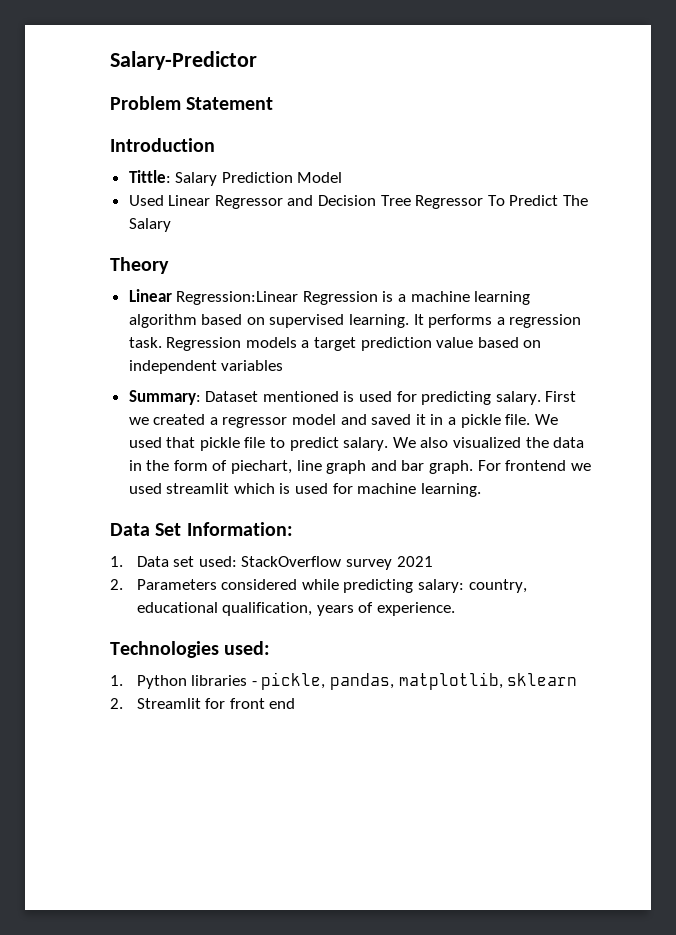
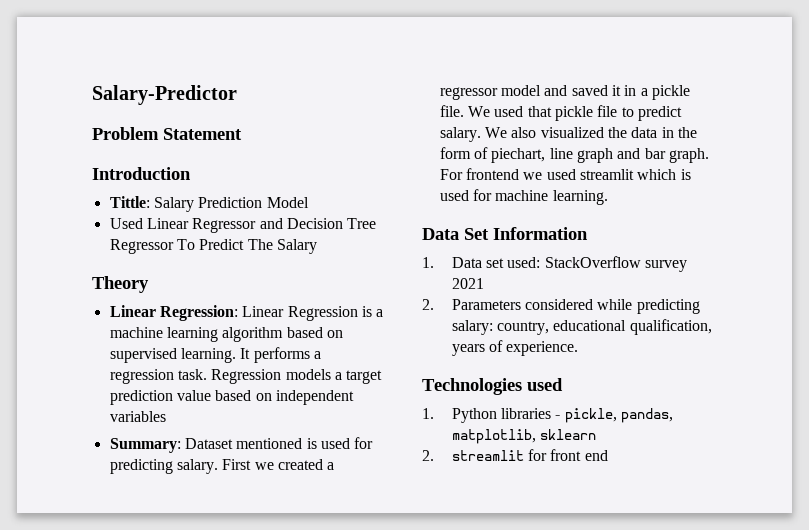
- Linear Regression:Linear Regression is a machine learning algorithm based on supervised learning.
+ Linear Regression: Linear Regression is a machine learning algorithm based on supervised learning.
- Data Set Information:
+ Data Set Information
- Technologies used:
+ Technologies used
- 2. Streamlit for front end
+ 2. streamlit for front end

